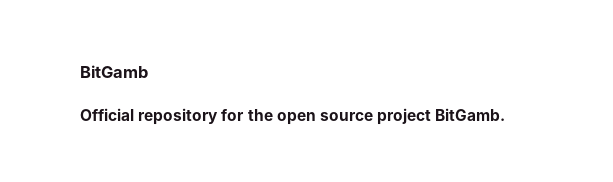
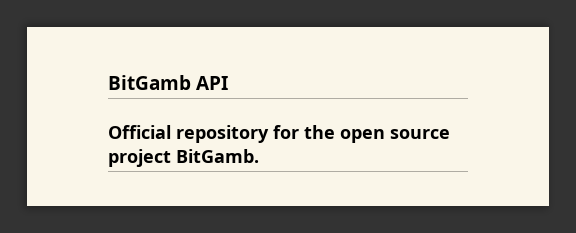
- BitGamb
+ BitGamb API

